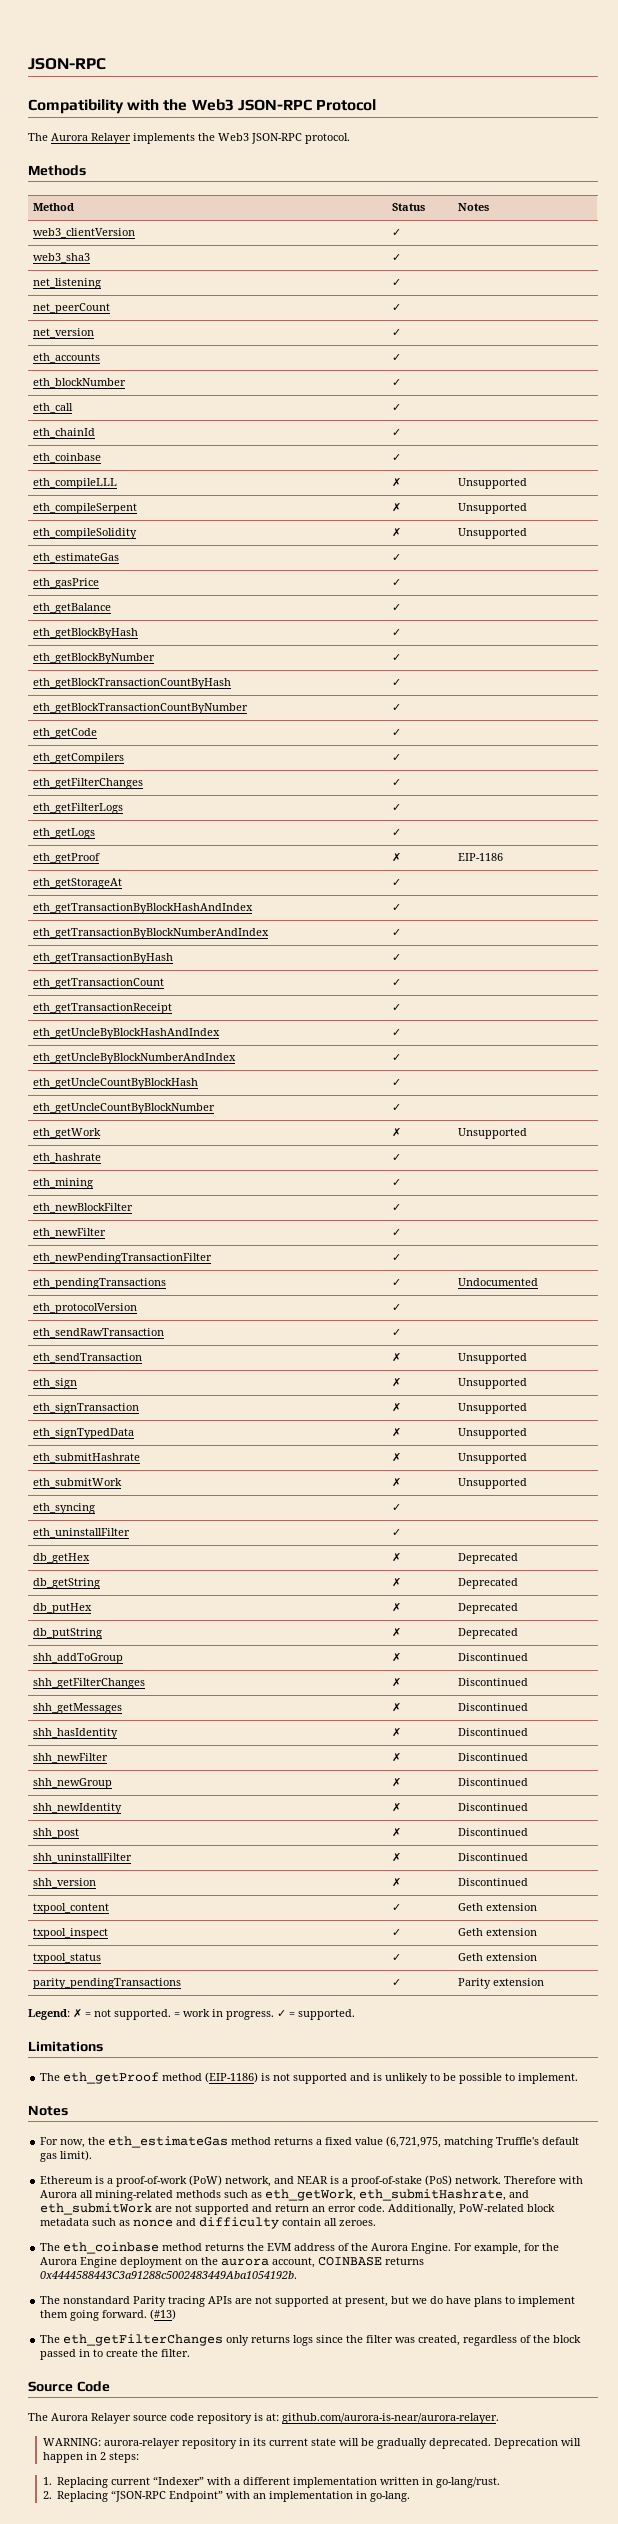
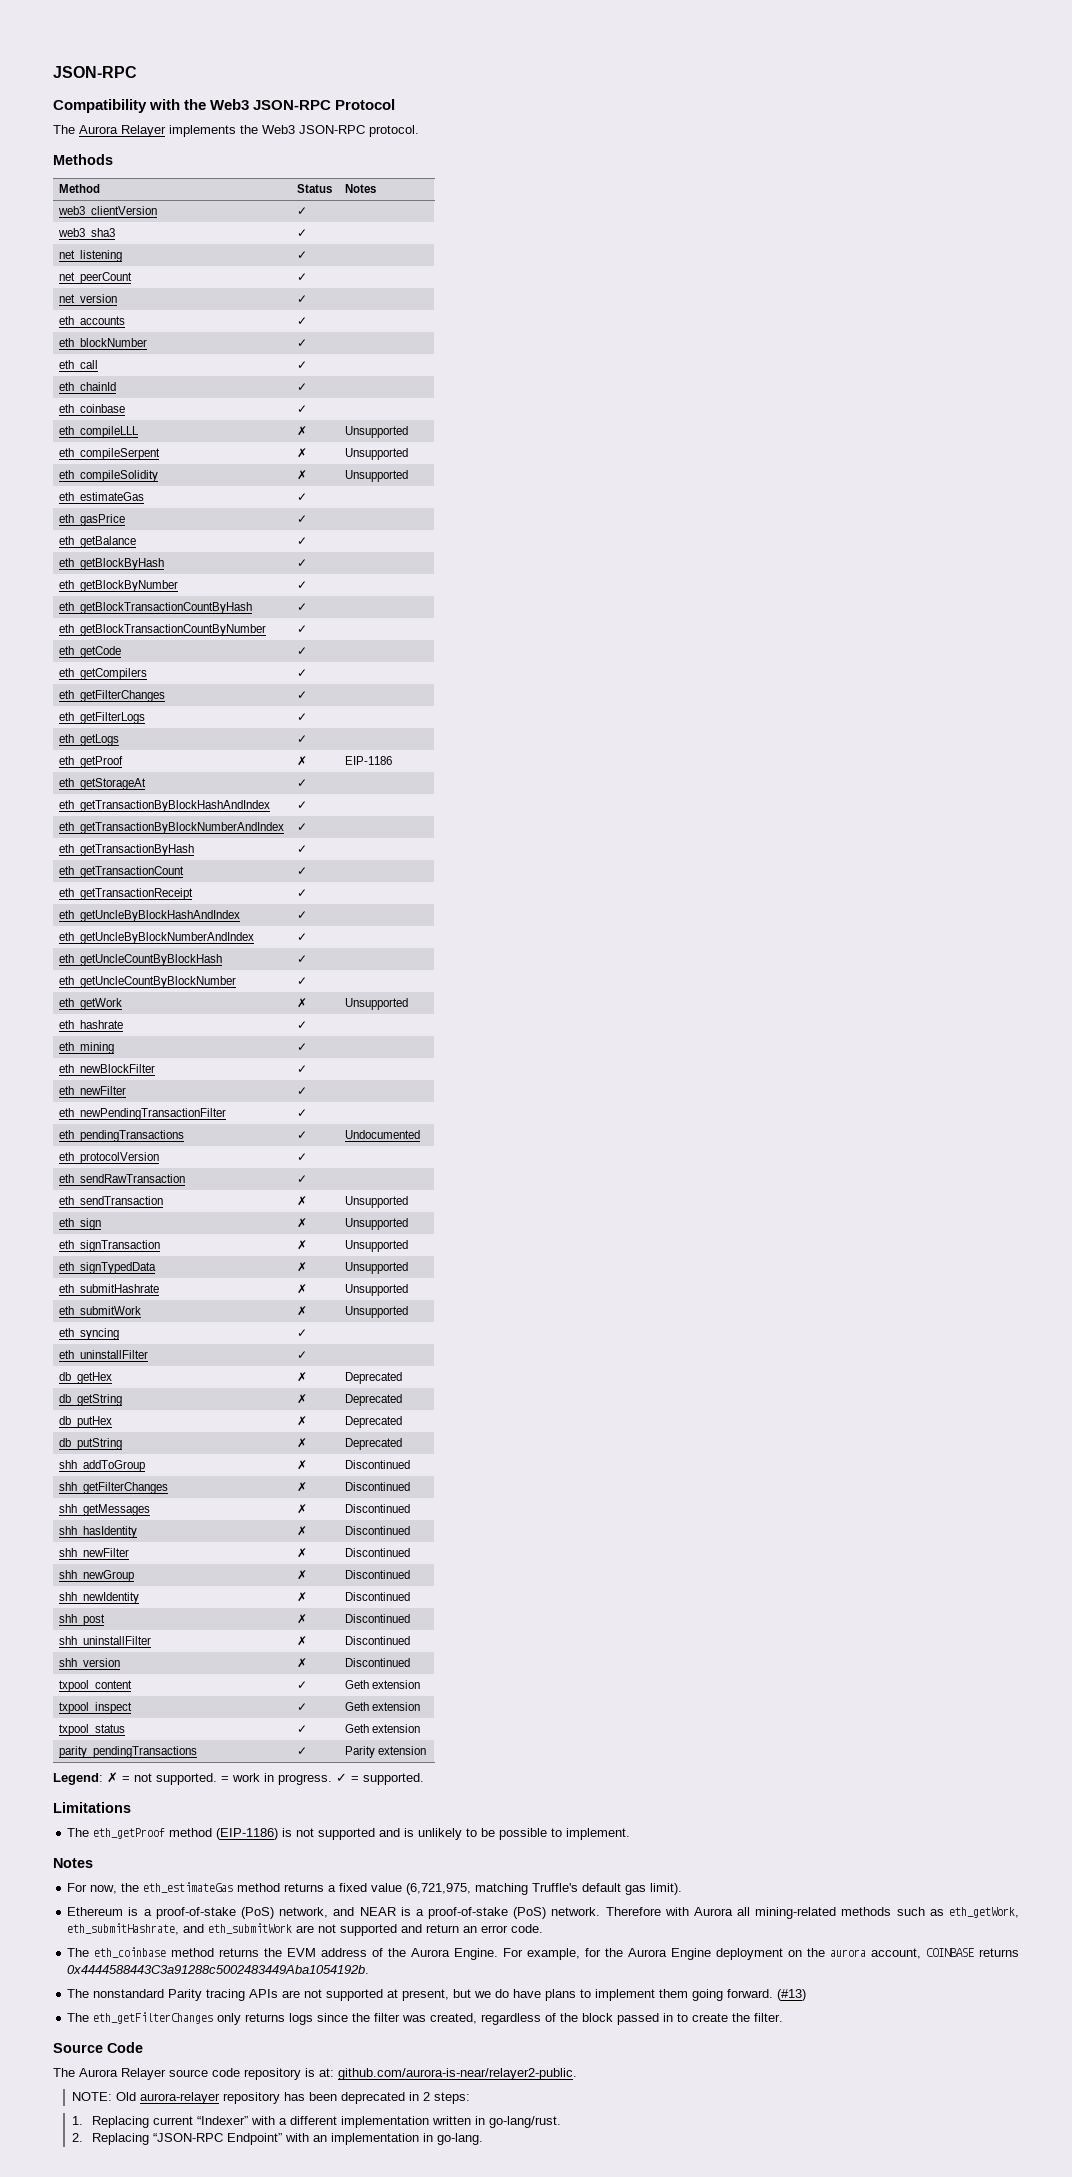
- Ethereum is a proof-of-work (PoW) network, and NEAR is a proof-of-stake (PoS) network.
+ Ethereum is a proof-of-stake (PoS) network, and NEAR is a proof-of-stake (PoS) network.
- Additionally, PoW-related block metadata such as nonce and difficulty contain all zeroes.
- The Aurora Relayer source code repository is at: github.com/aurora-is-near/aurora-relayer.
- WARNING: aurora-relayer repository in its current state will be gradually deprecated. Deprecation will happen in 2 steps:
+ The Aurora Relayer source code repository is at: github.com/aurora-is-near/relayer2-public.
+ NOTE: Old aurora-relayer repository has been deprecated in 2 steps:

